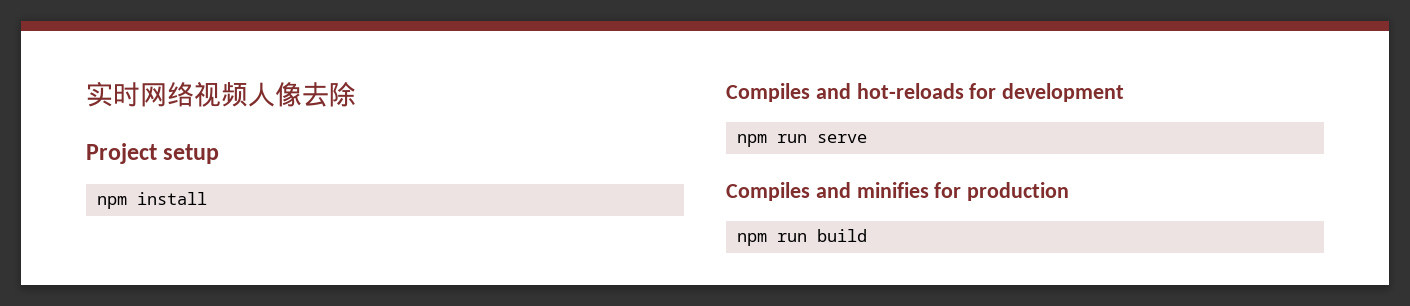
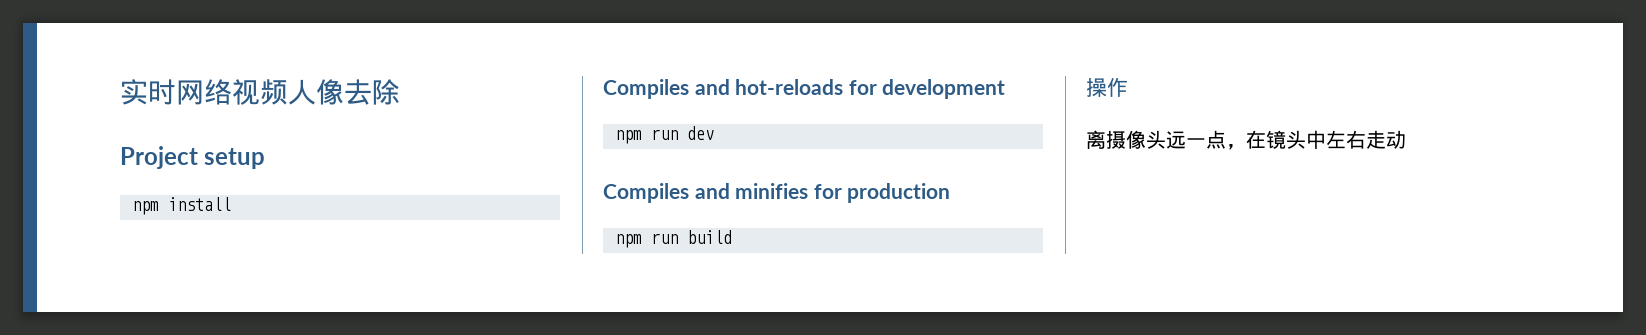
- npm run serve
+ npm run dev
+ 操作
+ 离摄像头远一点，在镜头中左右走动

